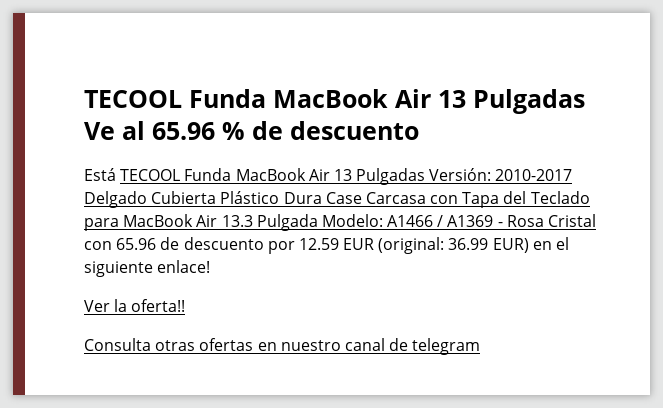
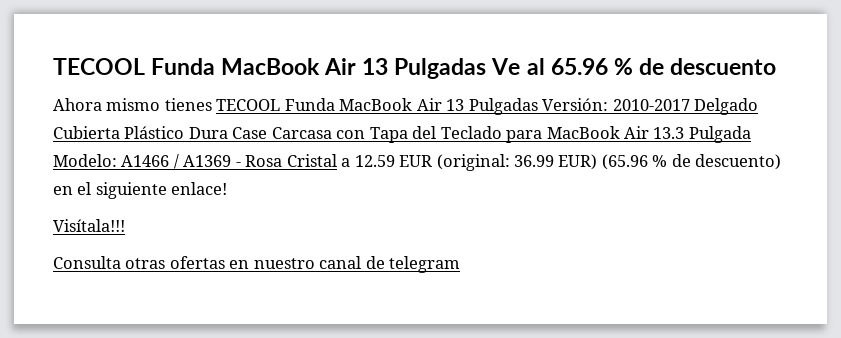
- Está TECOOL Funda MacBook Air 13 Pulgadas Versión: 2010-2017 Delgado Cubierta Plástico Dura Case Carcasa con Tapa del Teclado para MacBook Air 13.3 Pulgada Modelo: A1466 / A1369 - Rosa Cristal con 65.96 de descuento por 12.59 EUR (original: 36.99 EUR) en el siguiente enlace!
+ Ahora mismo tienes TECOOL Funda MacBook Air 13 Pulgadas Versión: 2010-2017 Delgado Cubierta Plástico Dura Case Carcasa con Tapa del Teclado para MacBook Air 13.3 Pulgada Modelo: A1466 / A1369 - Rosa Cristal a 12.59 EUR (original: 36.99 EUR) (65.96 % de descuento) en el siguiente enlace!
- Ver la oferta!!
+ Visítala!!!

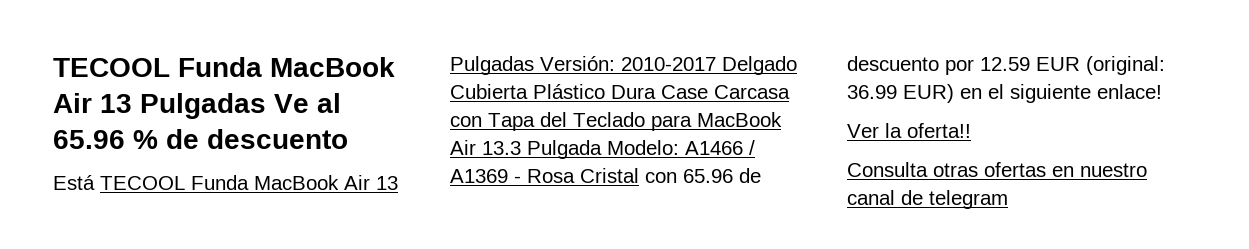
- Ahora mismo tienes TECOOL Funda MacBook Air 13 Pulgadas Versión: 2010-2017 Delgado Cubierta Plástico Dura Case Carcasa con Tapa del Teclado para MacBook Air 13.3 Pulgada Modelo: A1466 / A1369 - Rosa Cristal a 12.59 EUR (original: 36.99 EUR) (65.96 % de descuento) en el siguiente enlace!
+ Está TECOOL Funda MacBook Air 13 Pulgadas Versión: 2010-2017 Delgado Cubierta Plástico Dura Case Carcasa con Tapa del Teclado para MacBook Air 13.3 Pulgada Modelo: A1466 / A1369 - Rosa Cristal con 65.96 de descuento por 12.59 EUR (original: 36.99 EUR) en el siguiente enlace!
- Visítala!!!
+ Ver la oferta!!

